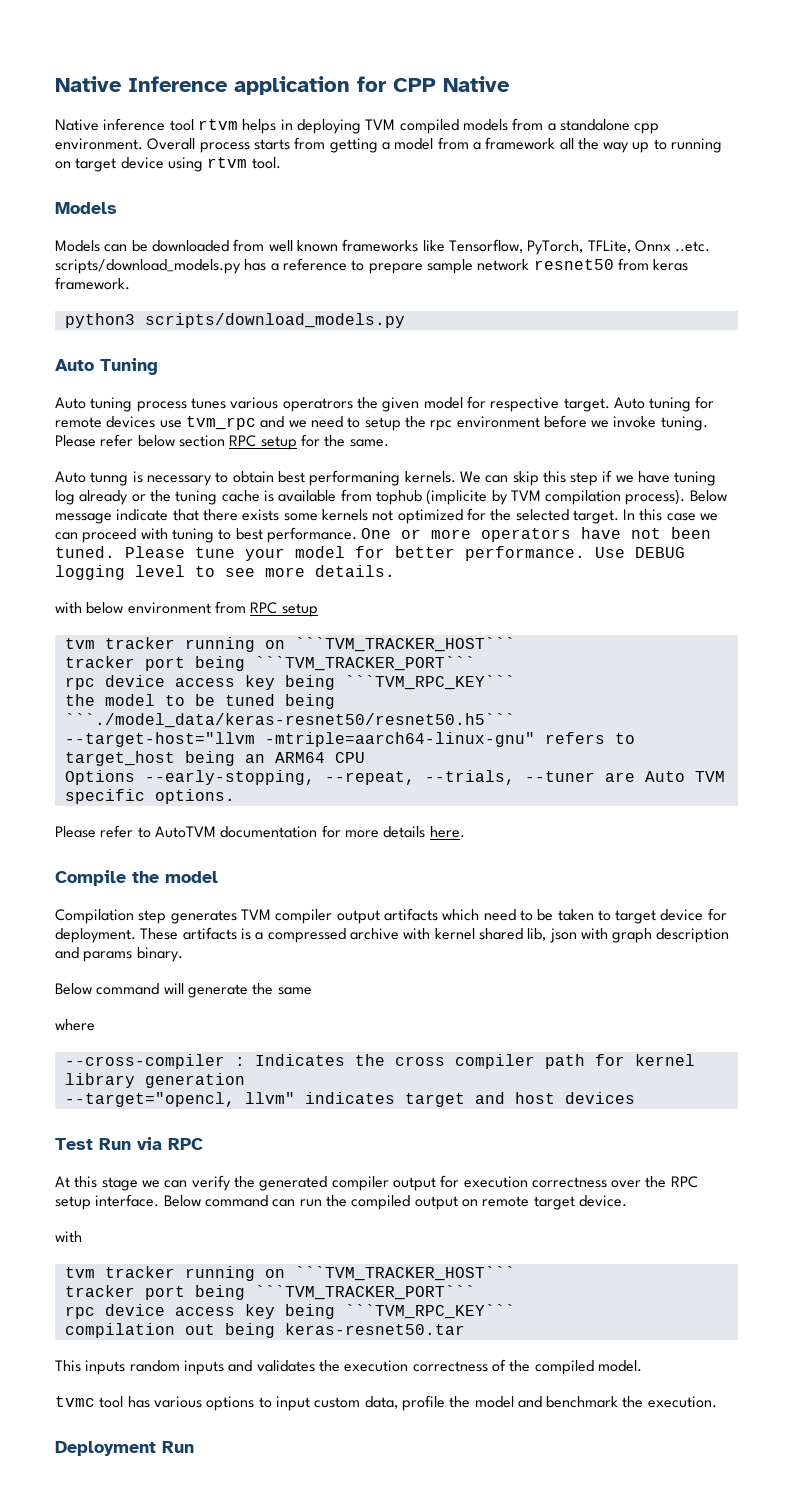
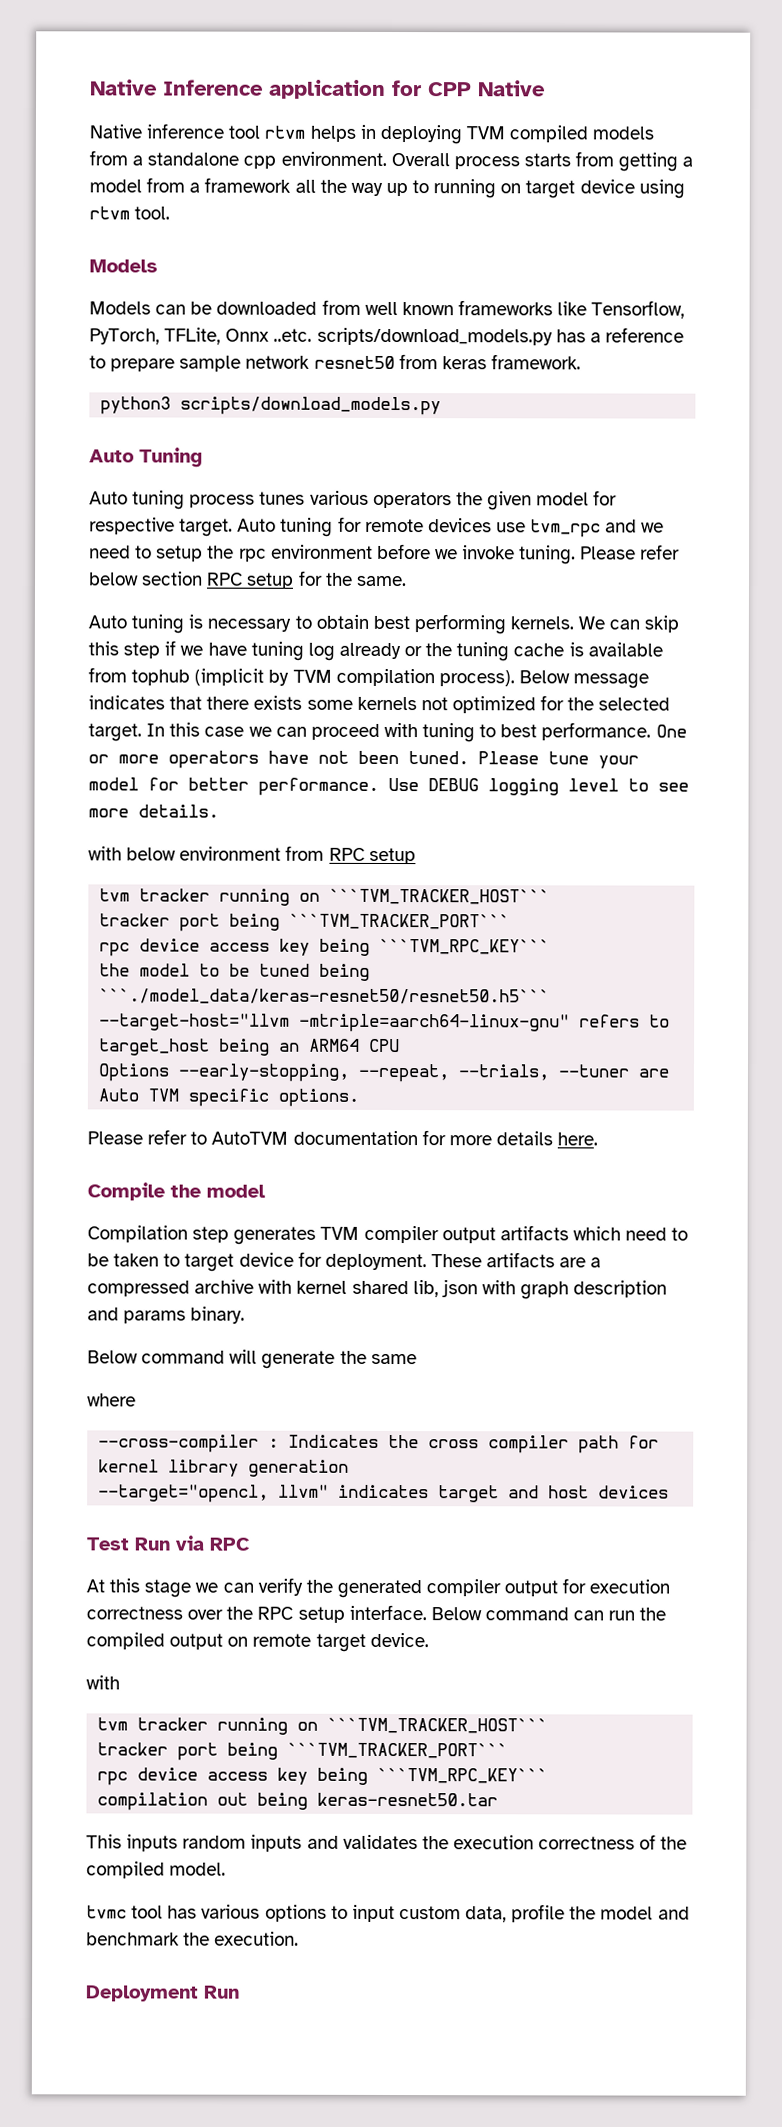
- Auto tuning process tunes various operatrors the given model for respective target.
+ Auto tuning process tunes various operators the given model for respective target.
- Auto tunng is necessary to obtain best performaning kernels.
+ Auto tuning is necessary to obtain best performing kernels.
- We can skip this step if we have tuning log already or the tuning cache is available from tophub (implicite by TVM compilation process).
+ We can skip this step if we have tuning log already or the tuning cache is available from tophub (implicit by TVM compilation process).
- Below message indicate that there exists some kernels not optimized for the selected target.
+ Below message indicates that there exists some kernels not optimized for the selected target.
- These artifacts is a compressed archive with kernel shared lib, json with graph description and params binary.
+ These artifacts are a compressed archive with kernel shared lib, json with graph description and params binary.

